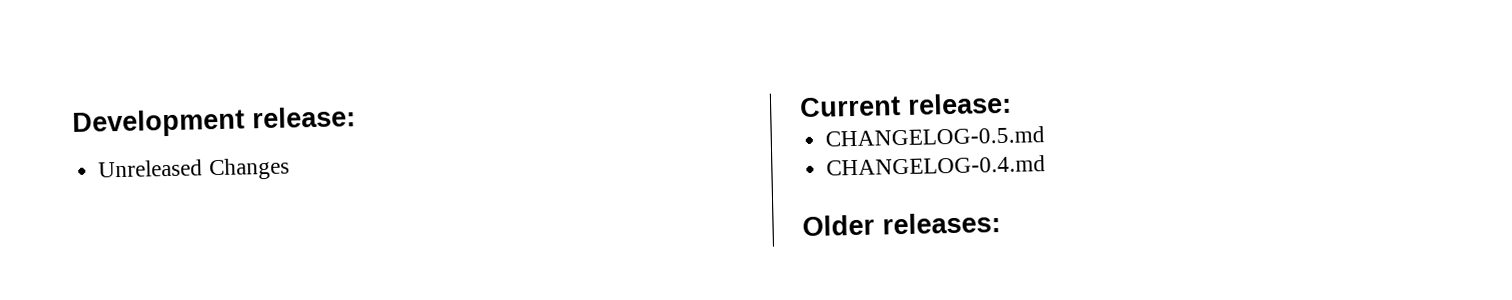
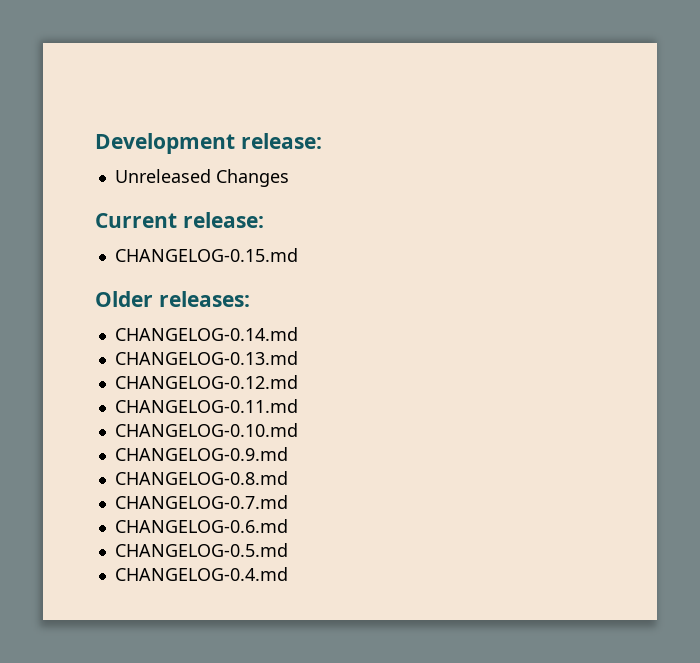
+ CHANGELOG-0.15.md
+ Older releases:
+ CHANGELOG-0.14.md
+ CHANGELOG-0.13.md
+ CHANGELOG-0.12.md
+ CHANGELOG-0.11.md
+ CHANGELOG-0.10.md
+ CHANGELOG-0.9.md
+ CHANGELOG-0.8.md
+ CHANGELOG-0.7.md
+ CHANGELOG-0.6.md
- Older releases:

